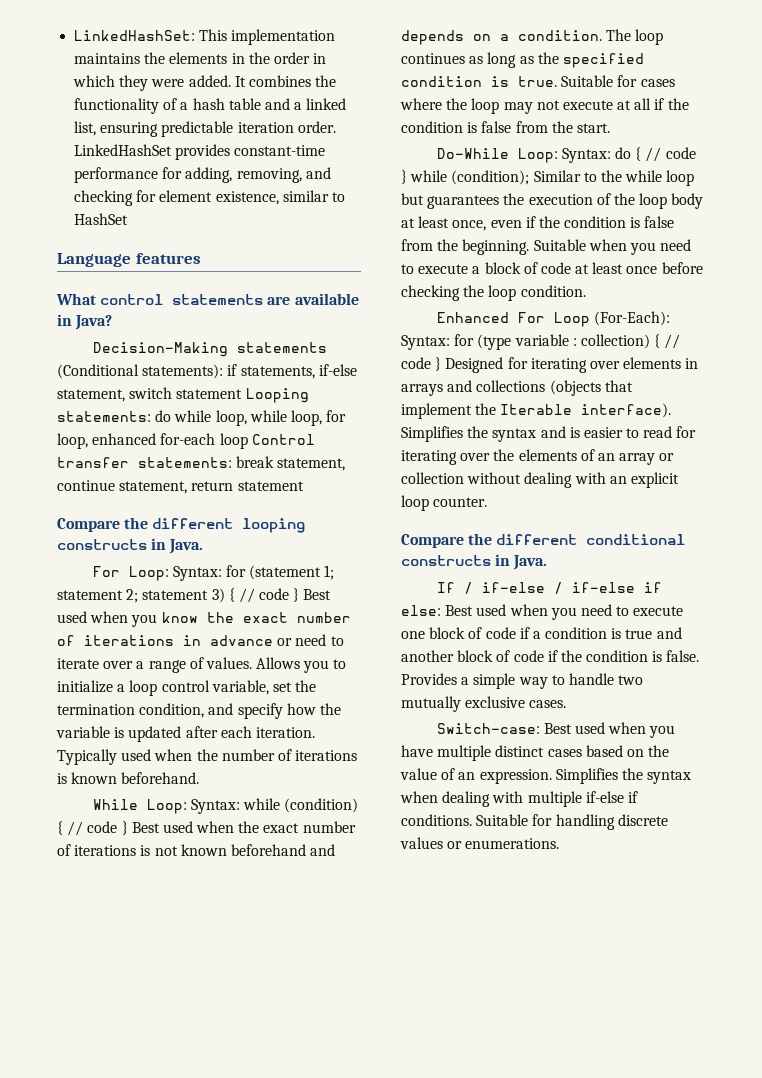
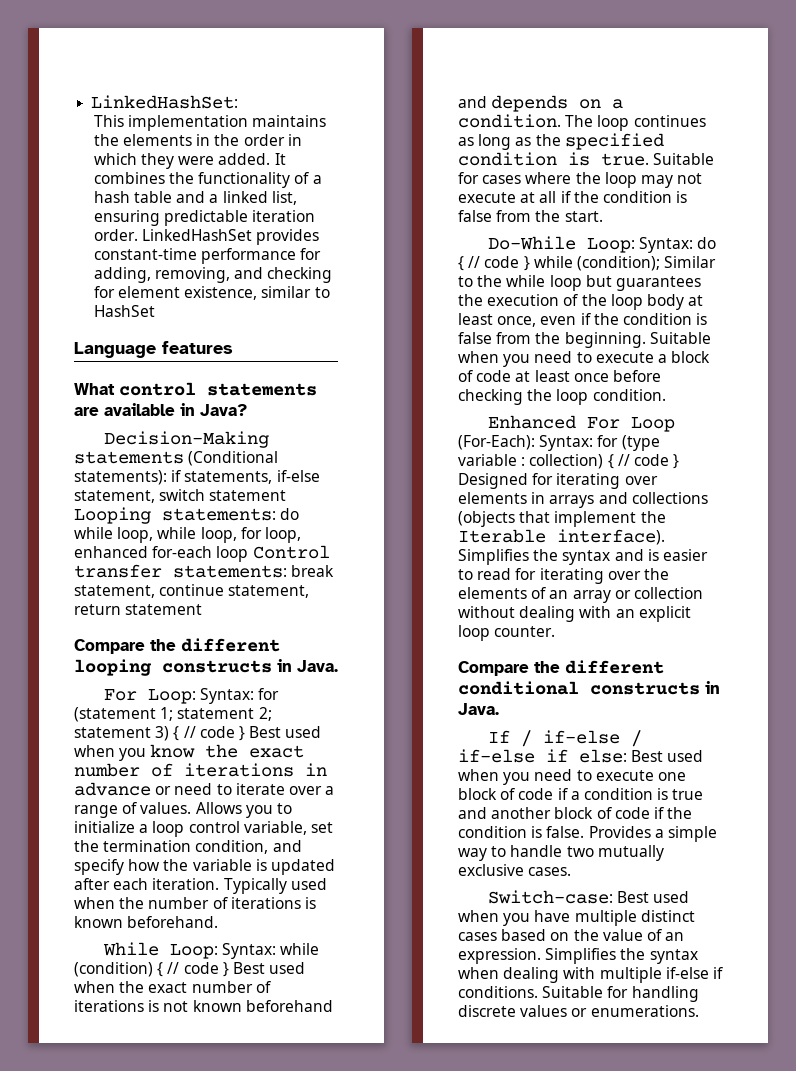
- LinkedHashSet: This implementation maintains the elements in the order in which they were added.
+ LinkedHashSet:
+ This implementation maintains the elements in the order in which they were added.

